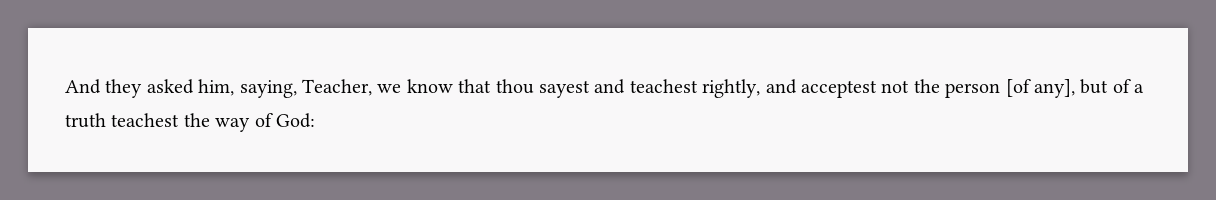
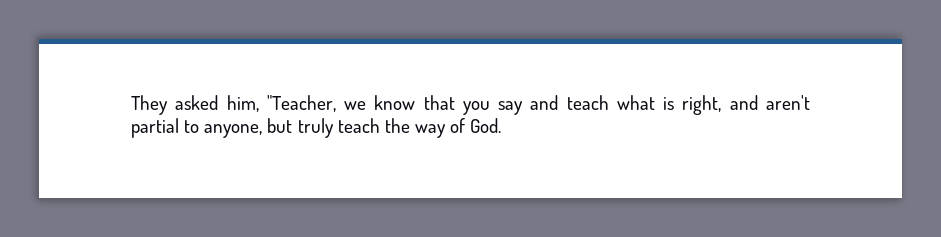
- And they asked him, saying, Teacher, we know that thou sayest and teachest rightly, and acceptest not the person [of any], but of a truth teachest the way of God:
+ They asked him, "Teacher, we know that you say and teach what is right, and aren't partial to anyone, but truly teach the way of God.

